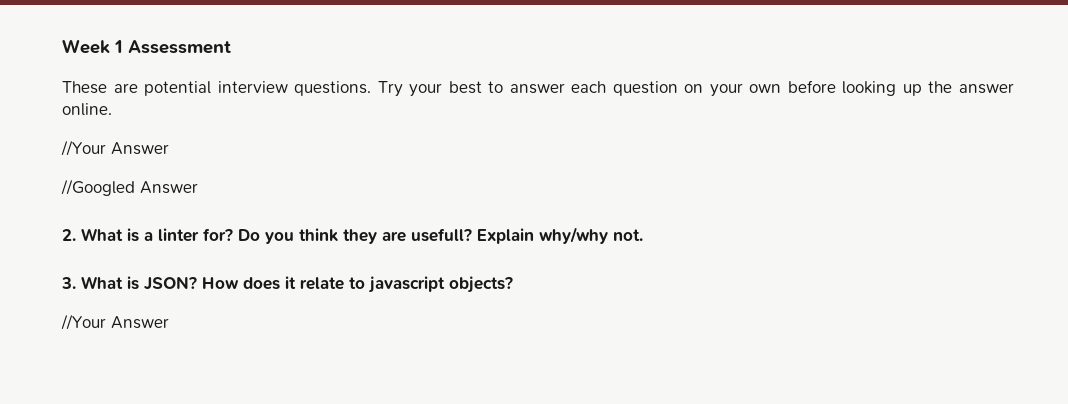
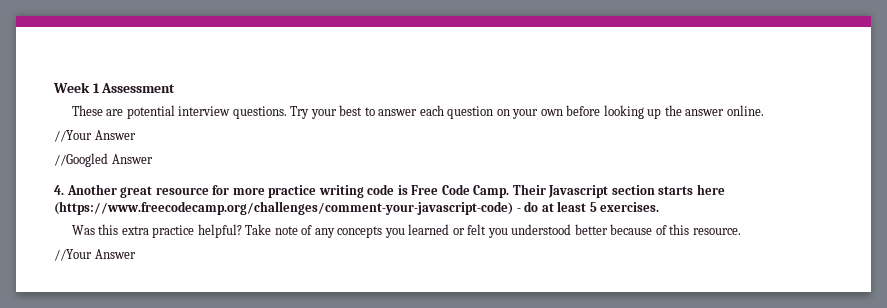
- 2. What is a linter for? Do you think they are usefull? Explain why/why not.
- 3. What is JSON? How does it relate to javascript objects?
+ 4. Another great resource for more practice writing code is Free Code Camp. Their Javascript section starts here (https://www.freecodecamp.org/challenges/comment-your-javascript-code) - do at least 5 exercises.
+ Was this extra practice helpful? Take note of any concepts you learned or felt you understood better because of this resource.

